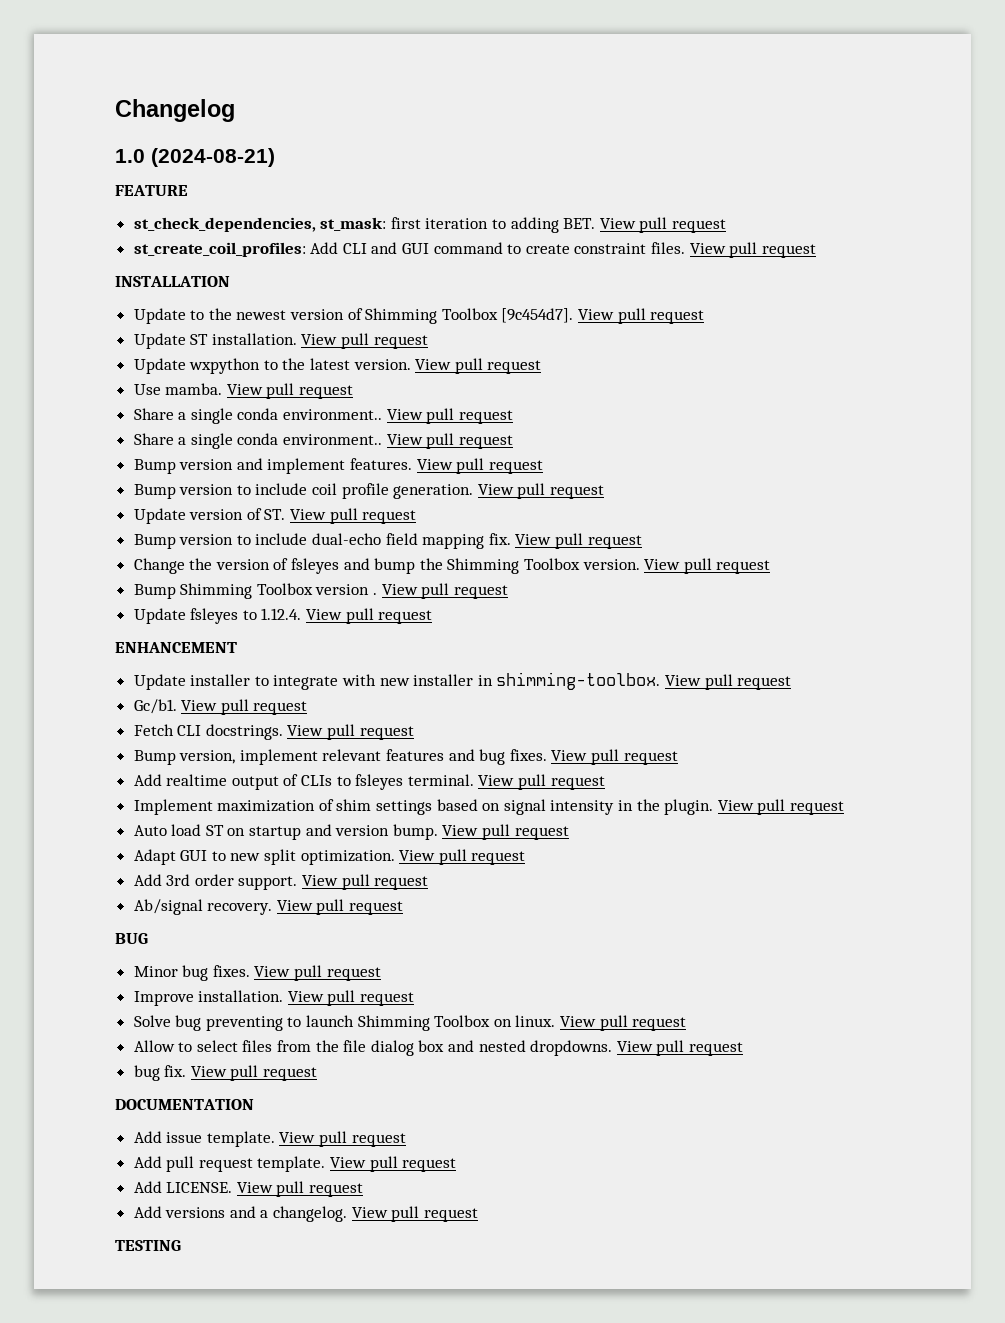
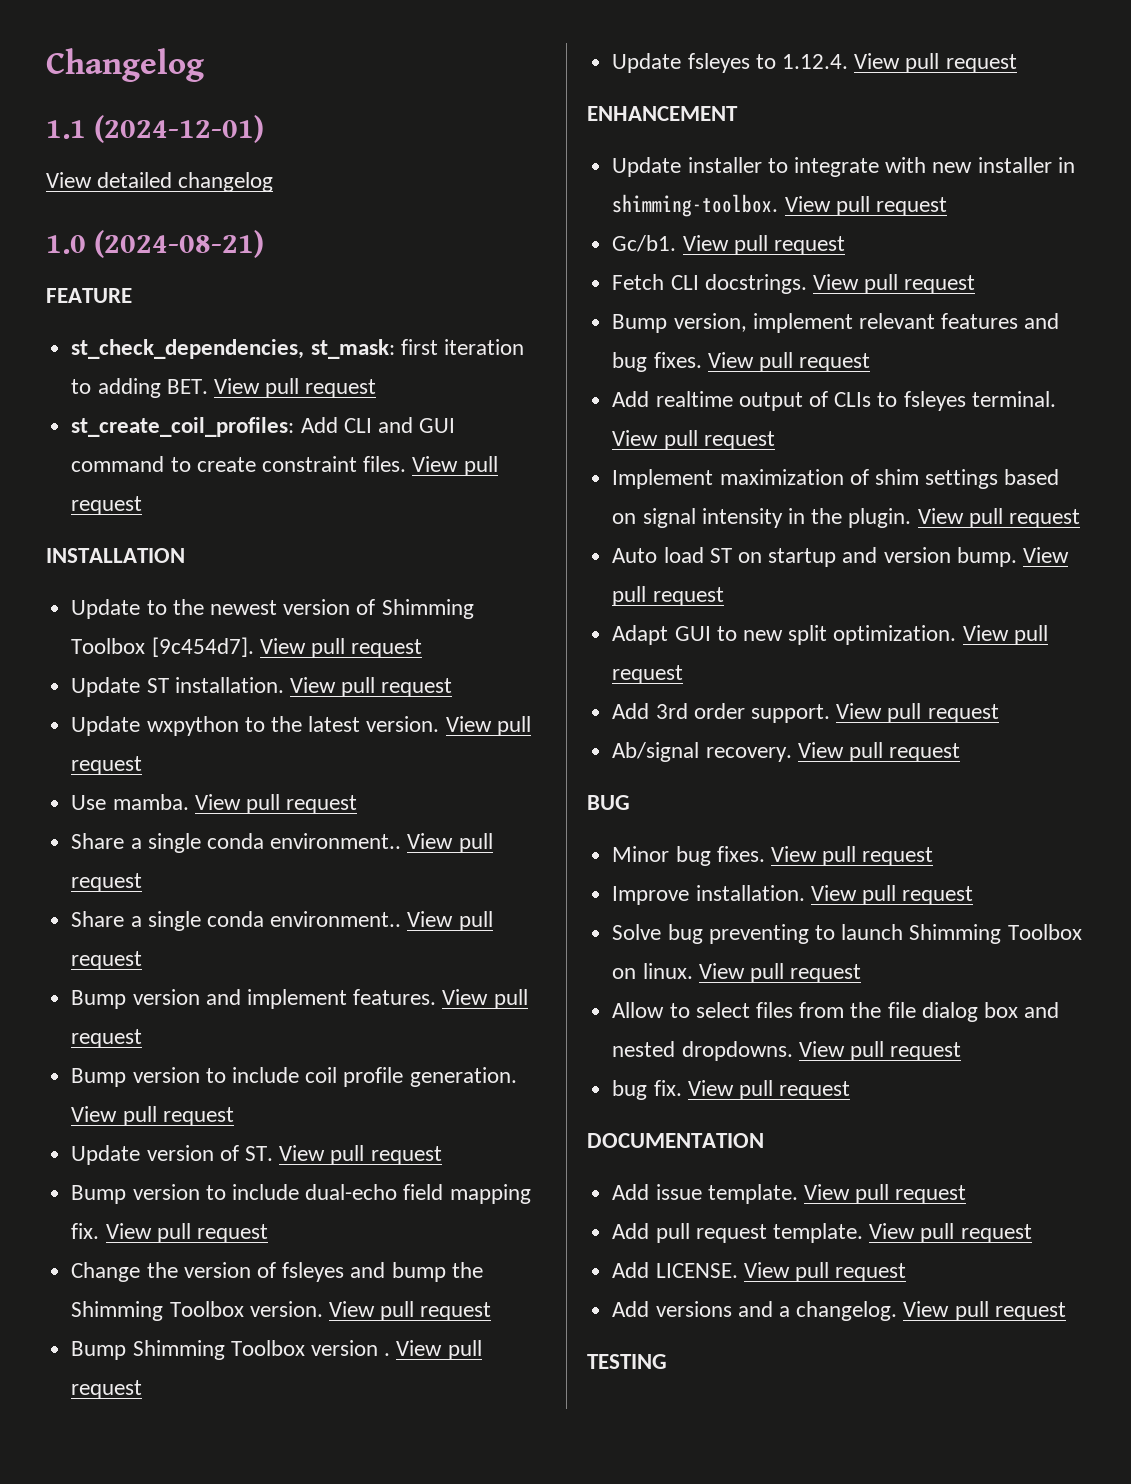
+ 1.1 (2024-12-01)
+ View detailed changelog

